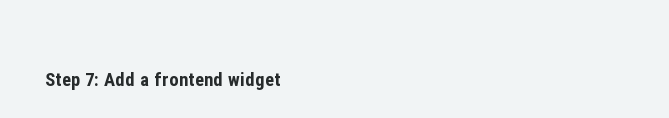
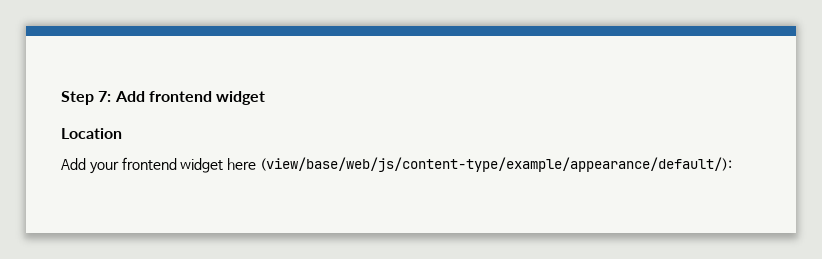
- Step 7: Add a frontend widget
+ Step 7: Add frontend widget
+ Location
+ Add your frontend widget here (view/base/web/js/content-type/example/appearance/default/):

